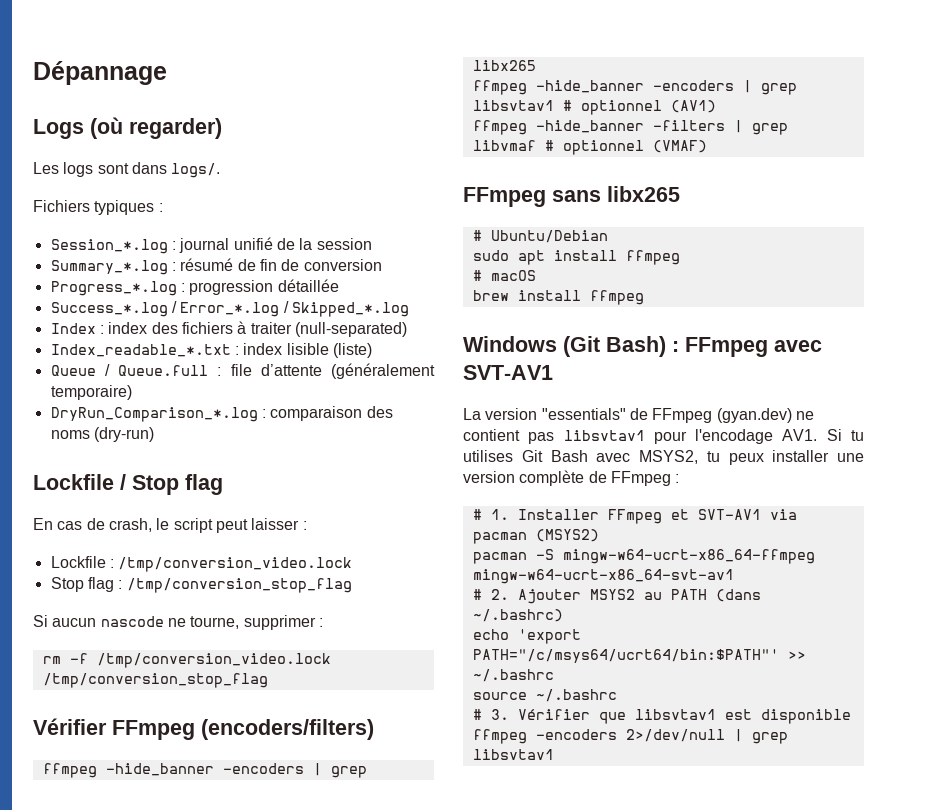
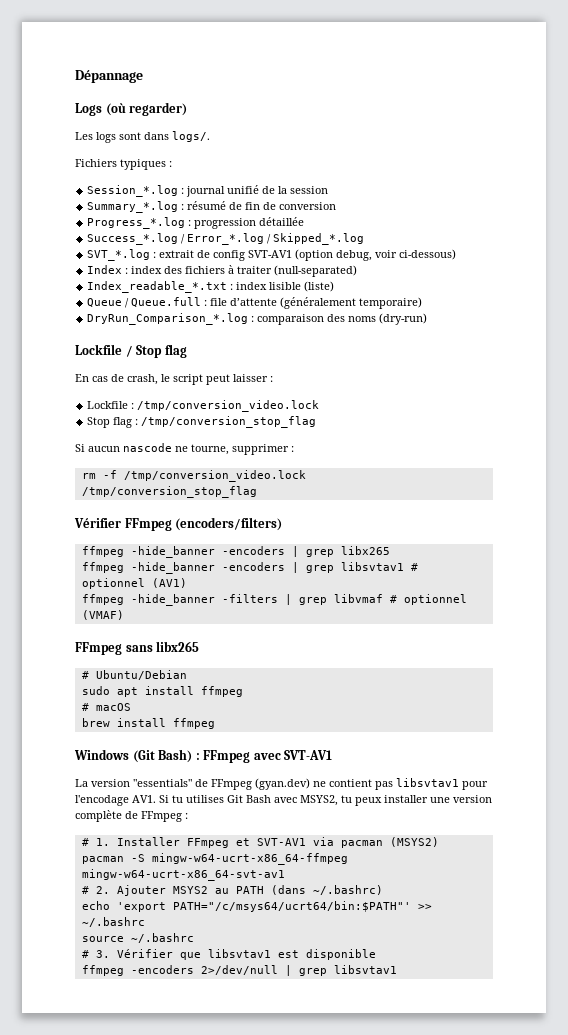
+ SVT_*.log : extrait de config SVT-AV1 (option debug, voir ci-dessous)

